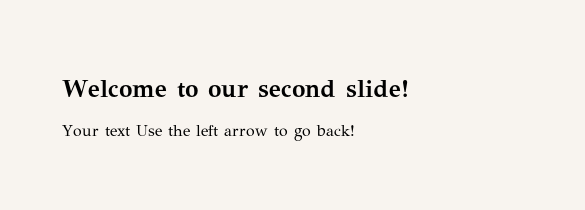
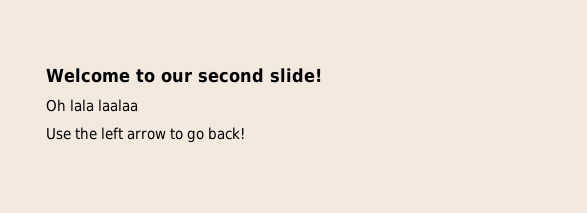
- Your text Use the left arrow to go back!
+ Oh lala laalaa
+ Use the left arrow to go back!

